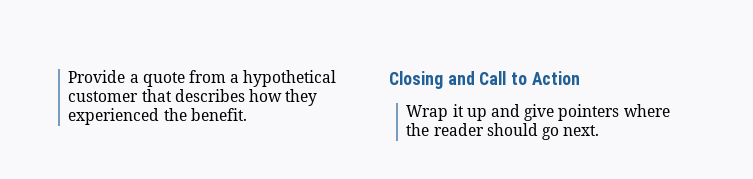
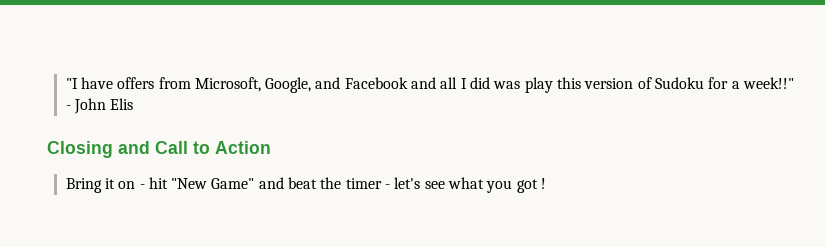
- Provide a quote from a hypothetical customer that describes how they experienced the benefit.
+ "I have offers from Microsoft, Google, and Facebook and all I did was play this version of Sudoku for a week!!" - John Elis
- Wrap it up and give pointers where the reader should go next.
+ Bring it on - hit "New Game" and beat the timer - let's see what you got !

